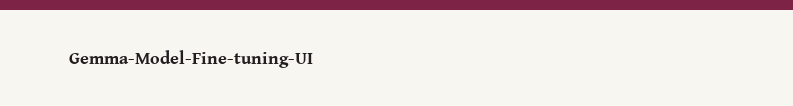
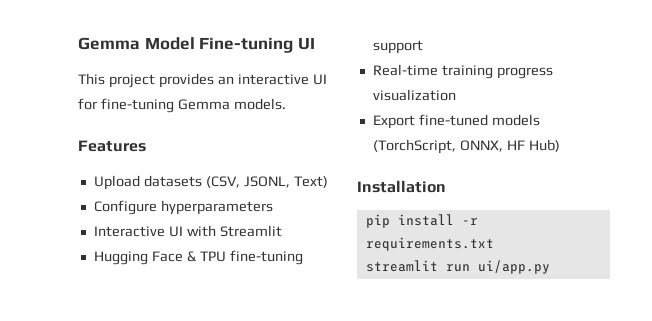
- Gemma-Model-Fine-tuning-UI
+ Gemma Model Fine-tuning UI
+ This project provides an interactive UI for fine-tuning Gemma models.
+ Features
+ Upload datasets (CSV, JSONL, Text)
+ Configure hyperparameters
+ Interactive UI with Streamlit
+ Hugging Face & TPU fine-tuning support
+ Real-time training progress visualization
+ Export fine-tuned models (TorchScript, ONNX, HF Hub)
+ Installation
+ pip install -r requirements.txt
+ streamlit run ui/app.py

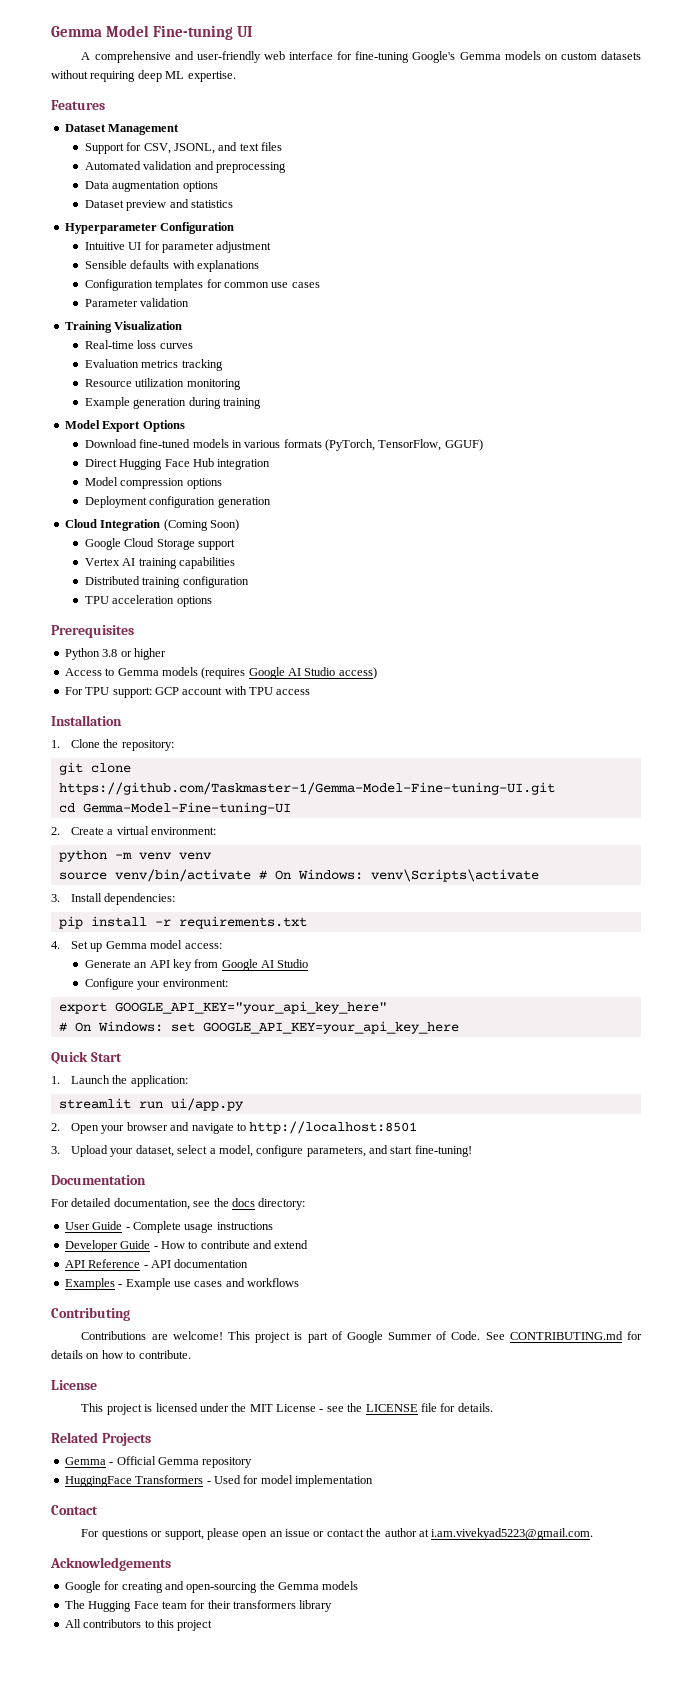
- This project provides an interactive UI for fine-tuning Gemma models.
+ A comprehensive and user-friendly web interface for fine-tuning Google's Gemma models on custom datasets without requiring deep ML expertise.
  Features
- Upload datasets (CSV, JSONL, Text)
- Configure hyperparameters
- Interactive UI with Streamlit
- Hugging Face & TPU fine-tuning support
- Real-time training progress visualization
- Export fine-tuned models (TorchScript, ONNX, HF Hub)
+ Dataset Management
+ Support for CSV, JSONL, and text files
+ Automated validation and preprocessing
+ Data augmentation options
+ Dataset preview and statistics
+ Hyperparameter Configuration
+ Intuitive UI for parameter adjustment
+ Sensible defaults with explanations
+ Configuration templates for common use cases
+ Parameter validation
+ Training Visualization
+ Real-time loss curves
+ Evaluation metrics tracking
+ Resource utilization monitoring
+ Example generation during training
+ Model Export Options
+ Download fine-tuned models in various formats (PyTorch, TensorFlow, GGUF)
+ Direct Hugging Face Hub integration
+ Model compression options
+ Deployment configuration generation
+ Cloud Integration (Coming Soon)
+ Google Cloud Storage support
+ Vertex AI training capabilities
+ Distributed training configuration
+ TPU acceleration options
+ Prerequisites
+ Python 3.8 or higher
+ Access to Gemma models (requires Google AI Studio access)
+ For TPU support: GCP account with TPU access
  Installation
+ 1. Clone the repository:
+ git clone https://github.com/Taskmaster-1/Gemma-Model-Fine-tuning-UI.git
+ cd Gemma-Model-Fine-tuning-UI
+ 2. Create a virtual environment:
+ python -m venv venv
+ source venv/bin/activate # On Windows: venv\Scripts\activate
+ 3. Install dependencies:
  pip install -r requirements.txt
+ 4. Set up Gemma model access:
+ Generate an API key from Google AI Studio
+ Configure your environment:
+ export GOOGLE_API_KEY="your_api_key_here"
+ # On Windows: set GOOGLE_API_KEY=your_api_key_here
+ Quick Start
+ 1. Launch the application:
  streamlit run ui/app.py
+ 2. Open your browser and navigate to http://localhost:8501
+ 3. Upload your dataset, select a model, configure parameters, and start fine-tuning!
+ Documentation
+ For detailed documentation, see the docs directory:
+ User Guide - Complete usage instructions
+ Developer Guide - How to contribute and extend
+ API Reference - API documentation
+ Examples - Example use cases and workflows
+ Contributing
+ Contributions are welcome! This project is part of Google Summer of Code. See CONTRIBUTING.md for details on how to contribute.
+ License
+ This project is licensed under the MIT License - see the LICENSE file for details.
+ Related Projects
+ Gemma - Official Gemma repository
+ HuggingFace Transformers - Used for model implementation
+ Contact
+ For questions or support, please open an issue or contact the author at i.am.vivekyad5223@gmail.com.
+ Acknowledgements
+ Google for creating and open-sourcing the Gemma models
+ The Hugging Face team for their transformers library
+ All contributors to this project

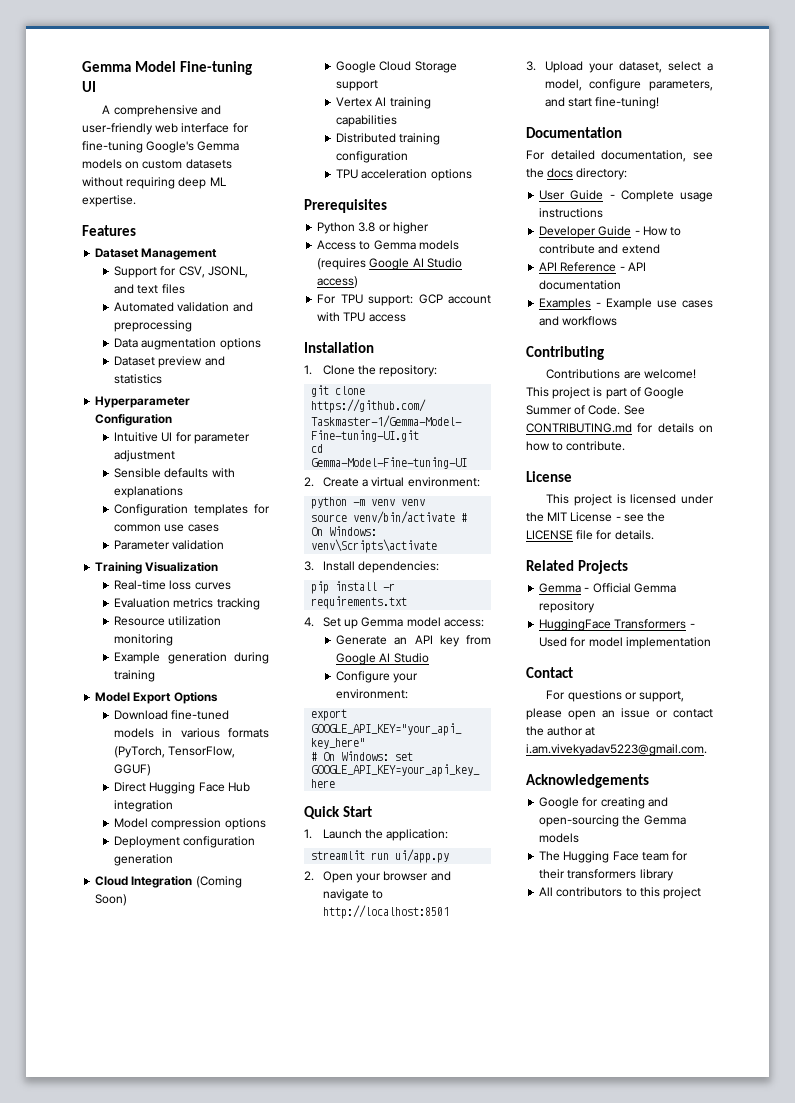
- For questions or support, please open an issue or contact the author at i.am.vivekyad5223@gmail.com.
+ For questions or support, please open an issue or contact the author at i.am.vivekyadav5223@gmail.com.

